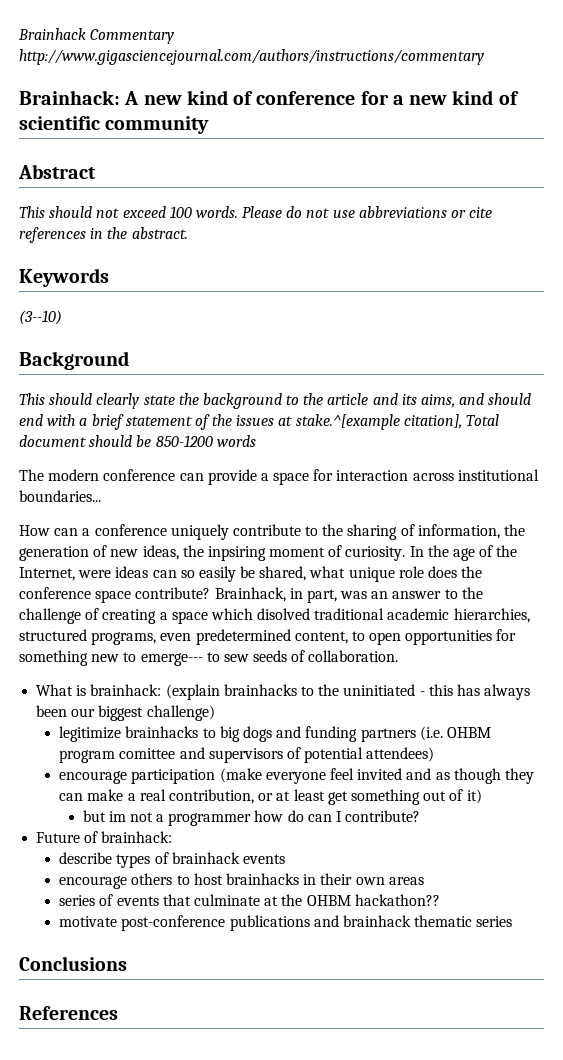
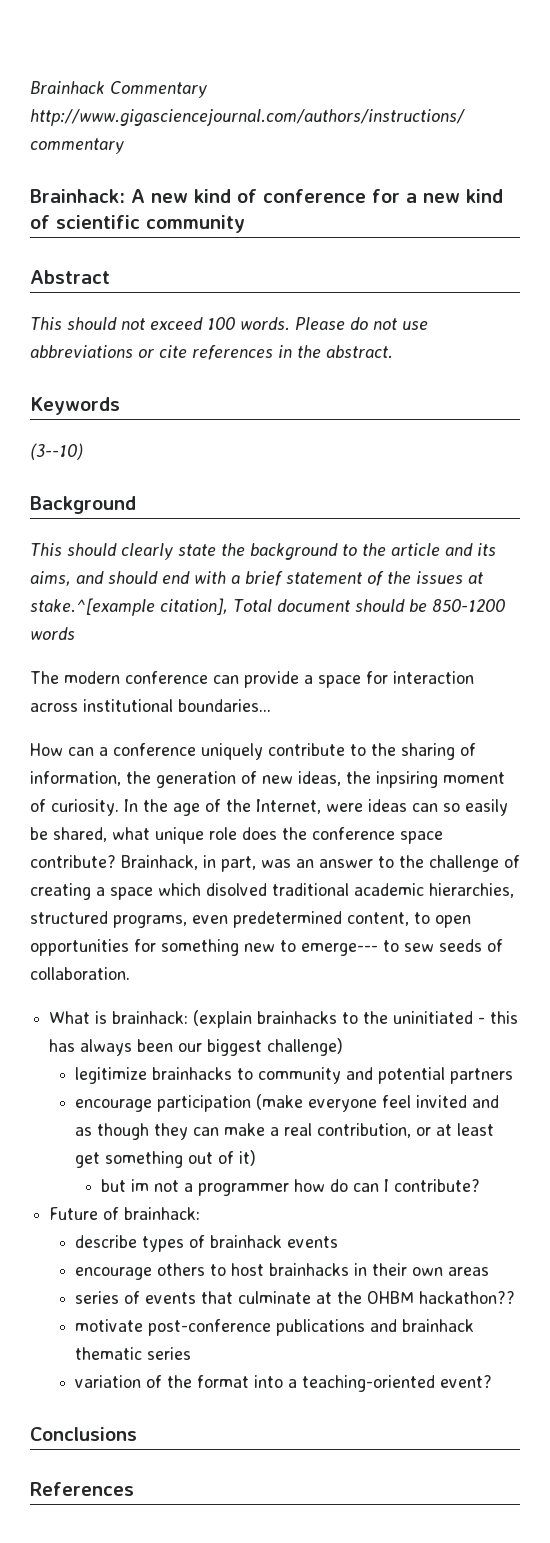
- legitimize brainhacks to big dogs and funding partners (i.e. OHBM program comittee and supervisors of potential attendees)
+ legitimize brainhacks to community and potential partners
+ variation of the format into a teaching-oriented event?

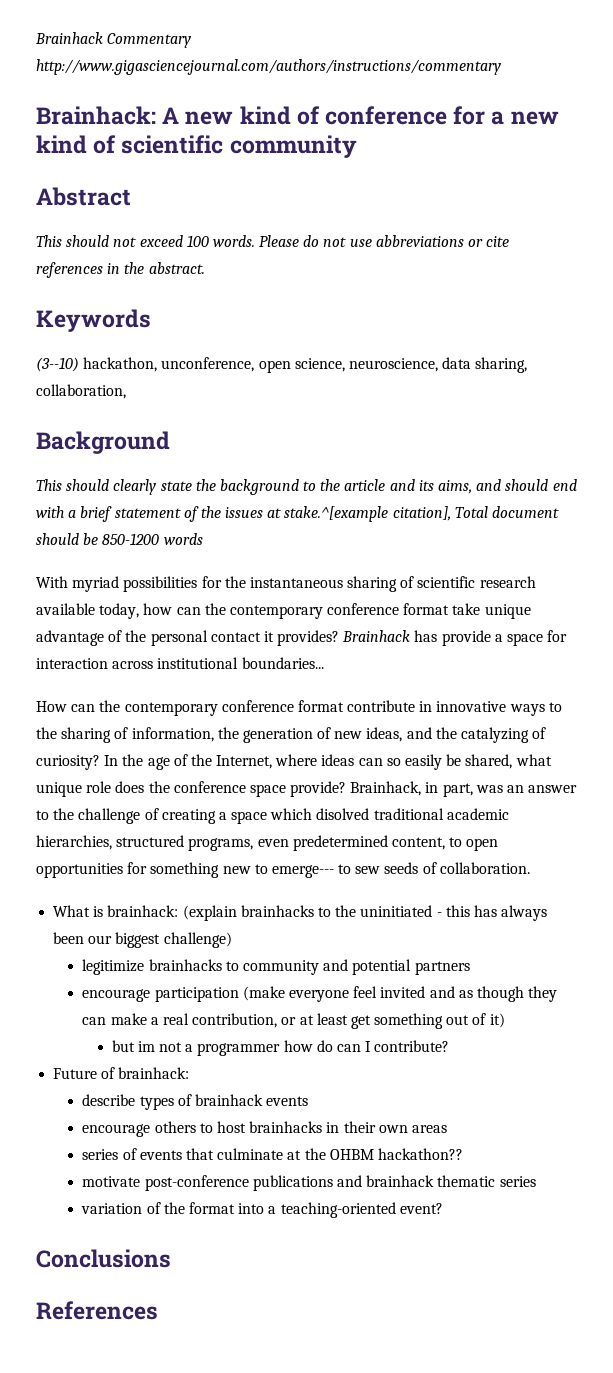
- (3--10)
+ (3--10) hackathon, unconference, open science, neuroscience, data sharing, collaboration,
- The modern conference can provide a space for interaction across institutional boundaries...
+ With myriad possibilities for the instantaneous sharing of scientific research available today, how can the contemporary conference format take unique advantage of the personal contact it provides? Brainhack has provide a space for interaction across institutional boundaries...
- How can a conference uniquely contribute to the sharing of information, the generation of new ideas, the inpsiring moment of curiosity.
+ How can the contemporary conference format contribute in innovative ways to the sharing of information, the generation of new ideas, and the catalyzing of curiosity?
- In the age of the Internet, were ideas can so easily be shared, what unique role does the conference space contribute?
+ In the age of the Internet, where ideas can so easily be shared, what unique role does the conference space provide?

